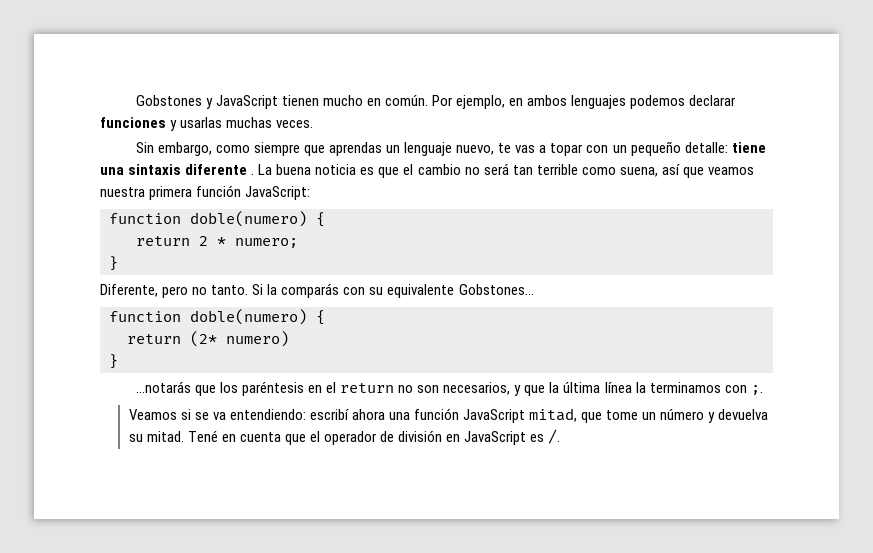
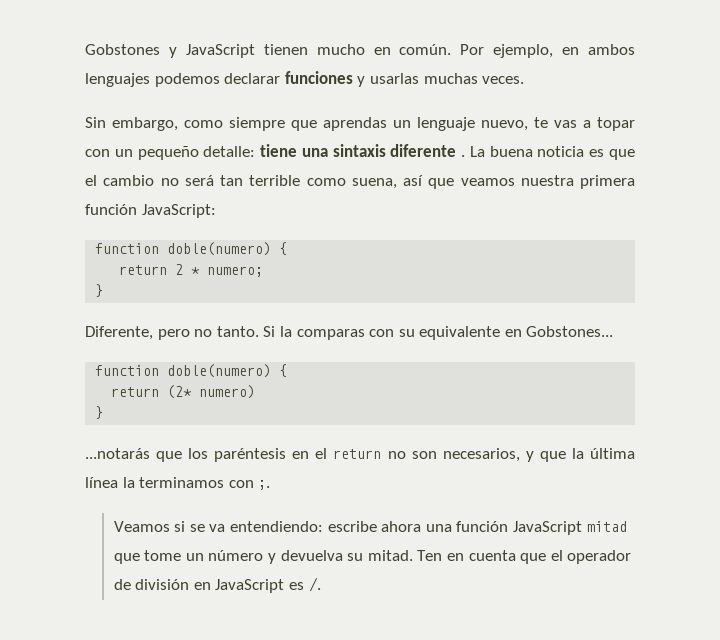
- Si la comparás con su equivalente Gobstones...
+ Si la comparas con su equivalente en Gobstones...
- Veamos si se va entendiendo: escribí ahora una función JavaScript mitad, que tome un número y devuelva su mitad.
+ Veamos si se va entendiendo: escribe ahora una función JavaScript mitad que tome un número y devuelva su mitad.
- Tené en cuenta que el operador de división en JavaScript es /.
+ Ten en cuenta que el operador de división en JavaScript es /.

